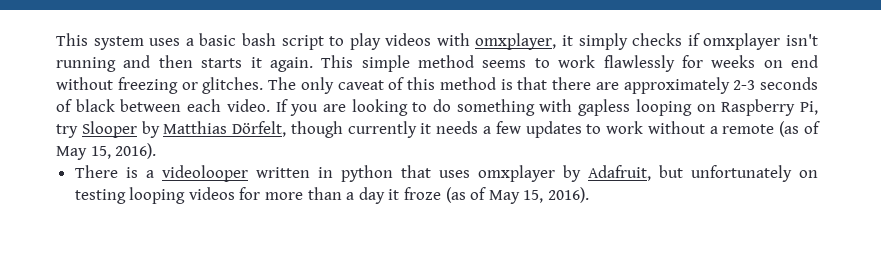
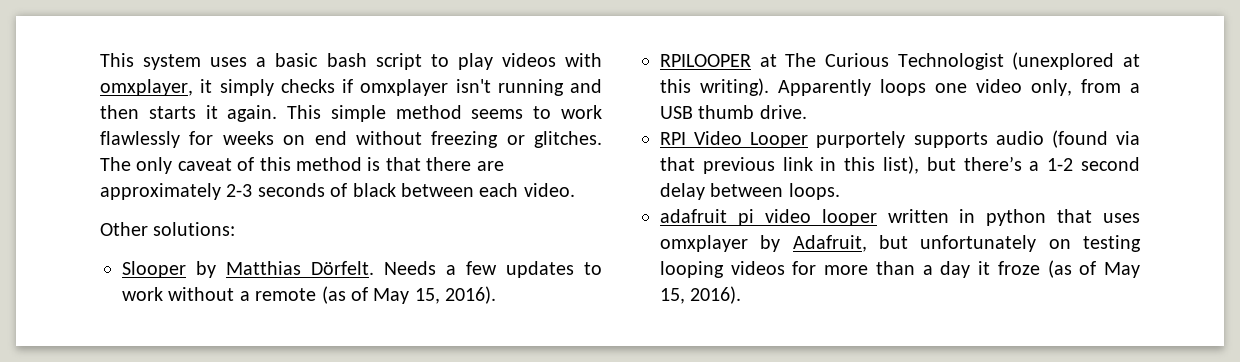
- The only caveat of this method is that there are approximately 2-3 seconds of black between each video. If you are looking to do something with gapless looping on Raspberry Pi, try Slooper by Matthias Dörfelt, though currently it needs a few updates to work without a remote (as of May 15, 2016).
+ The only caveat of this method is that there are approximately 2-3 seconds of black between each video.
+ Other solutions:
+ Slooper by Matthias Dörfelt. Needs a few updates to work without a remote (as of May 15, 2016).
- There is a videolooper written in python that uses omxplayer by Adafruit, but unfortunately on testing looping videos for more than a day it froze (as of May 15, 2016).
+ RPILOOPER at The Curious Technologist (unexplored at this writing). Apparently loops one video only, from a USB thumb drive.
+ RPI Video Looper purportely supports audio (found via that previous link in this list), but there’s a 1-2 second delay between loops.
+ adafruit pi video looper written in python that uses omxplayer by Adafruit, but unfortunately on testing looping videos for more than a day it froze (as of May 15, 2016).

